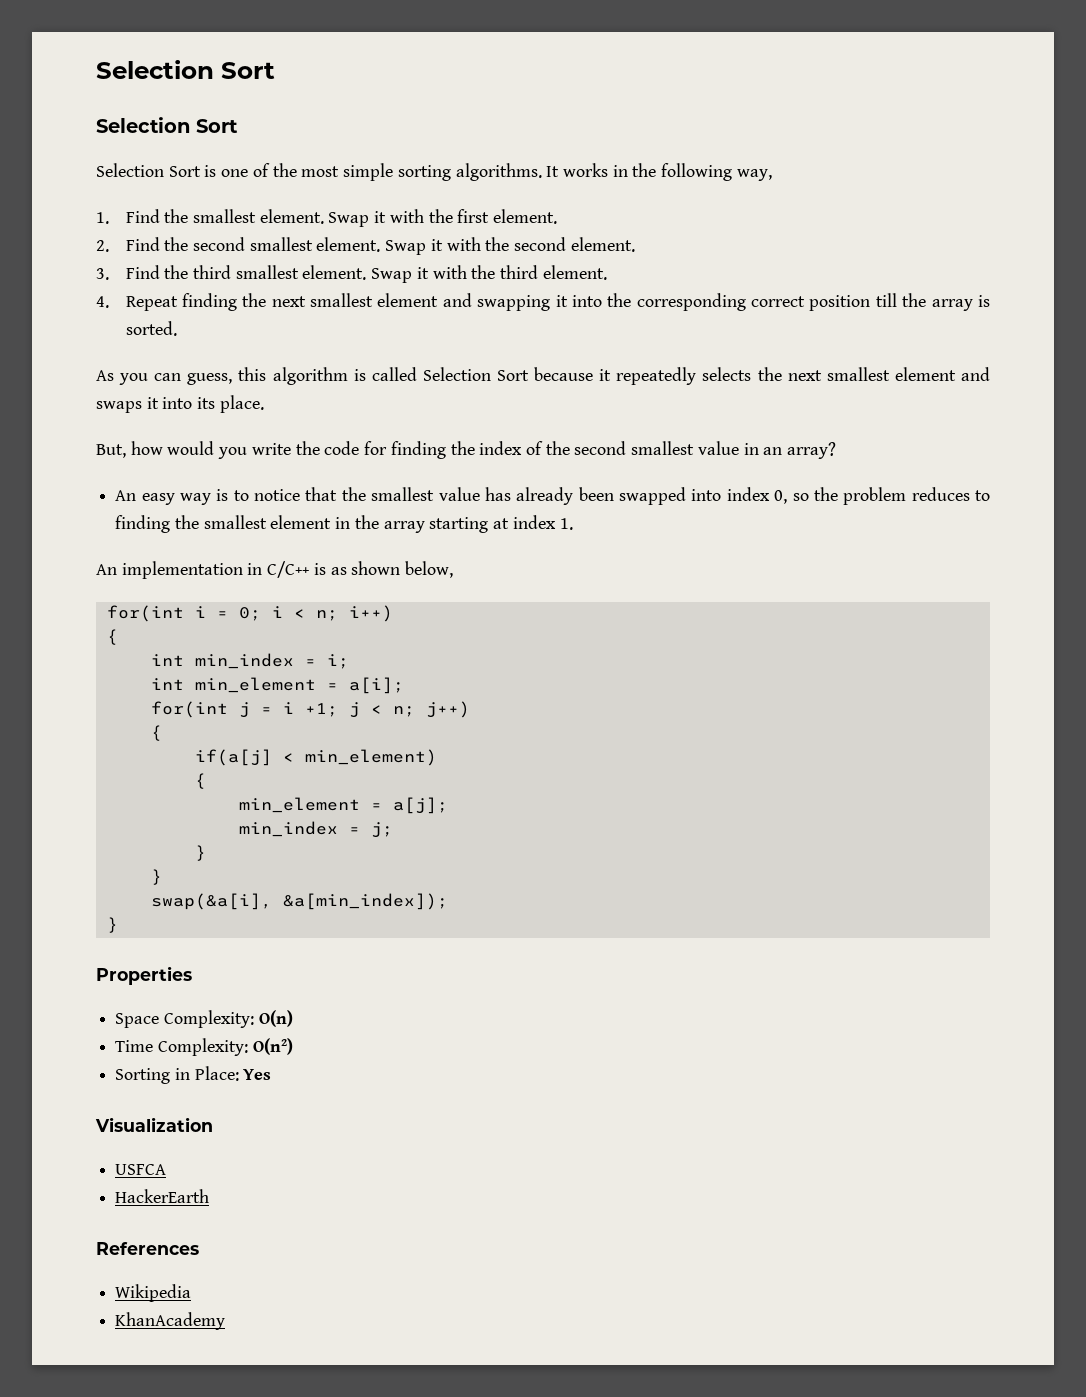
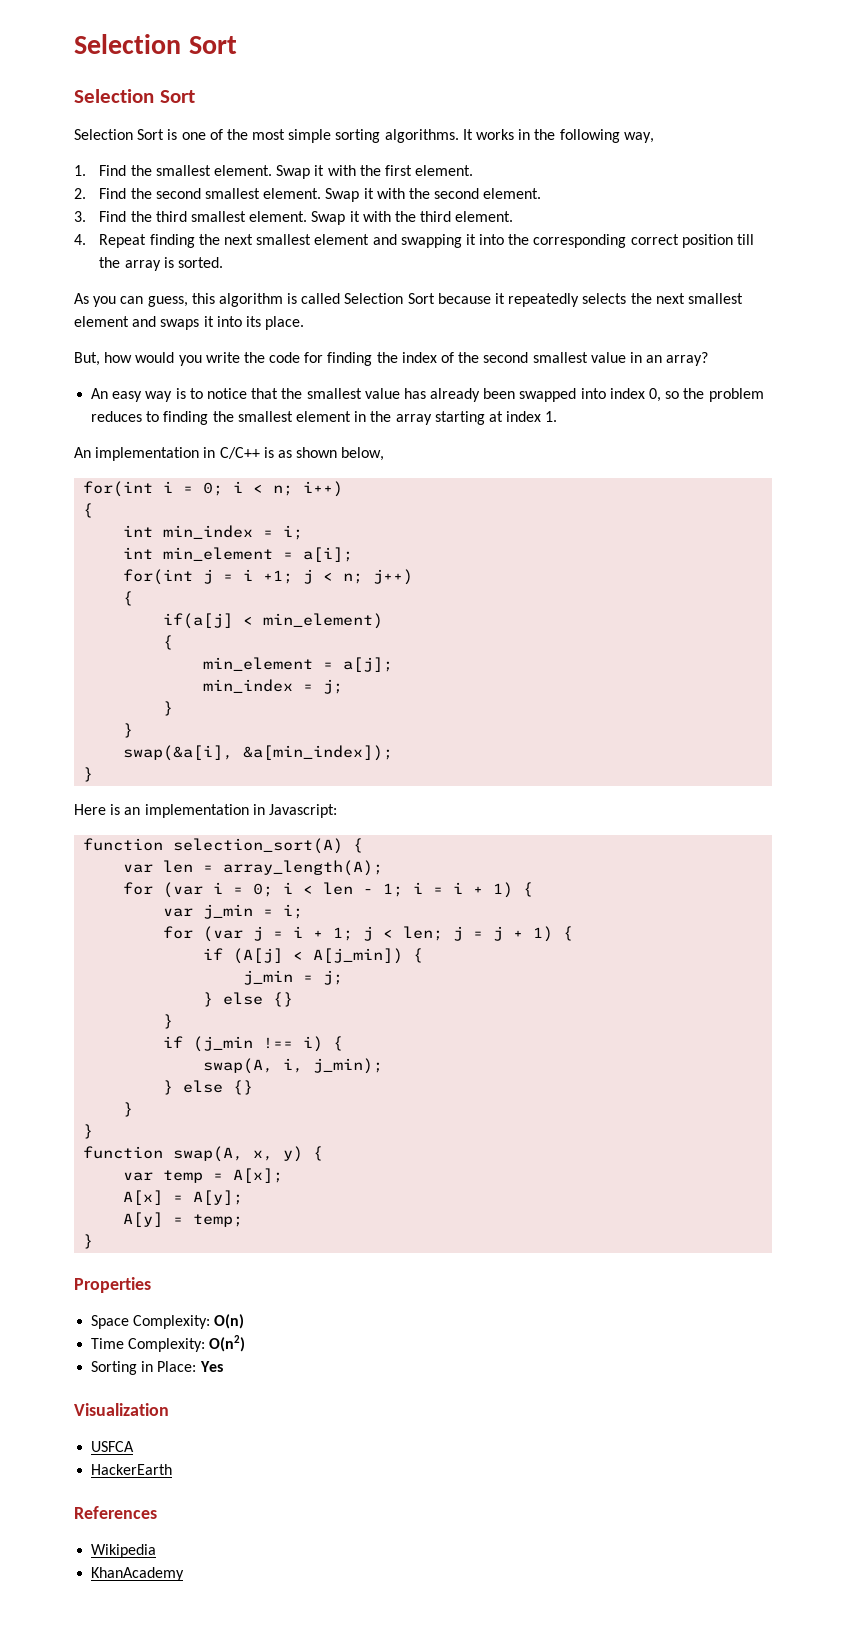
+ Here is an implementation in Javascript:
+ function selection_sort(A) {
+ var len = array_length(A);
+ for (var i = 0; i < len - 1; i = i + 1) {
+ var j_min = i;
+ for (var j = i + 1; j < len; j = j + 1) {
+ if (A[j] < A[j_min]) {
+ j_min = j;
+ } else {}
+ }
+ if (j_min !== i) {
+ swap(A, i, j_min);
+ } else {}
+ }
+ }
+ function swap(A, x, y) {
+ var temp = A[x];
+ A[x] = A[y];
+ A[y] = temp;
+ }

